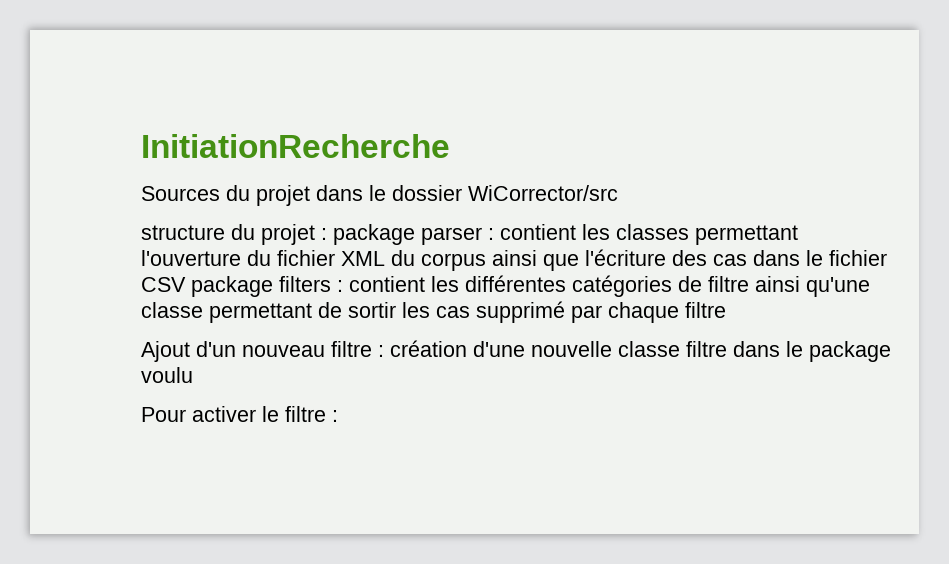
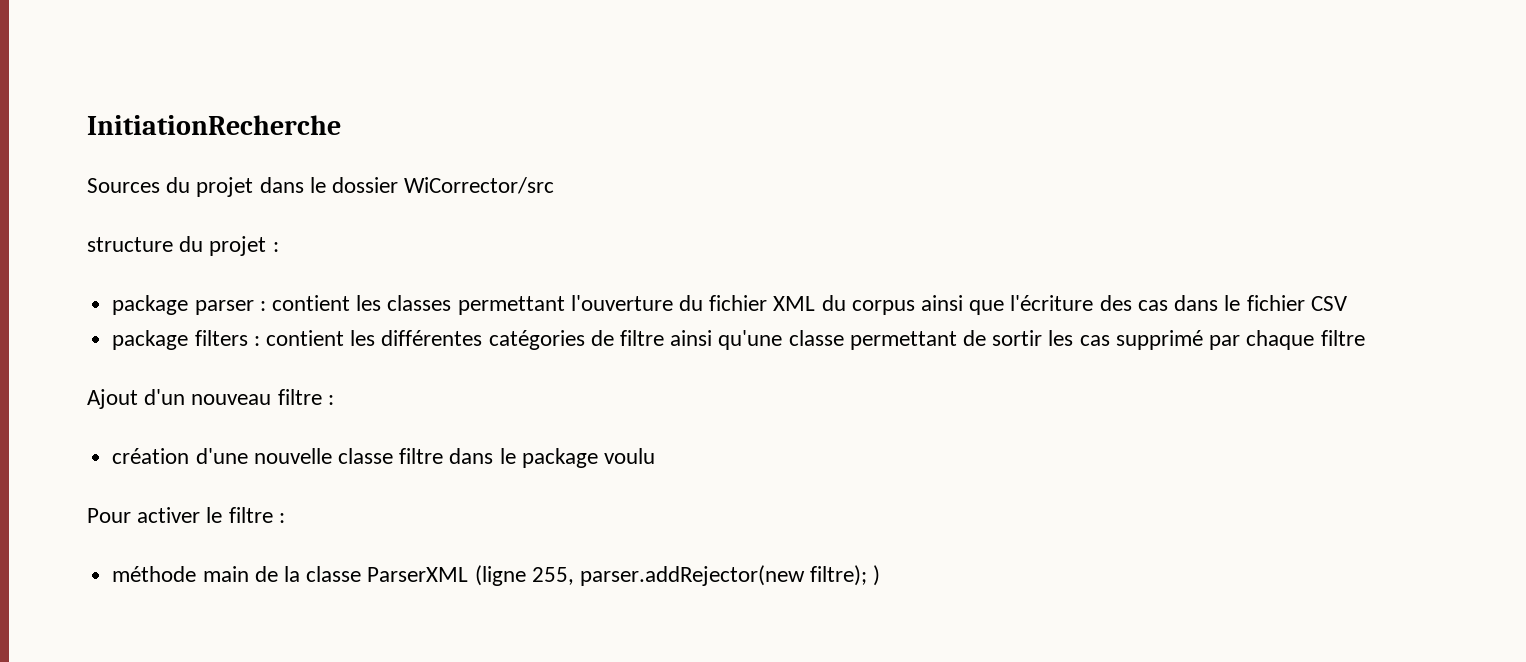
- structure du projet : package parser : contient les classes permettant l'ouverture du fichier XML du corpus ainsi que l'écriture des cas dans le fichier CSV package filters : contient les différentes catégories de filtre ainsi qu'une classe permettant de sortir les cas supprimé par chaque filtre
+ structure du projet :
+ package parser : contient les classes permettant l'ouverture du fichier XML du corpus ainsi que l'écriture des cas dans le fichier CSV
+ package filters : contient les différentes catégories de filtre ainsi qu'une classe permettant de sortir les cas supprimé par chaque filtre
- Ajout d'un nouveau filtre : création d'une nouvelle classe filtre dans le package voulu
+ Ajout d'un nouveau filtre :
+ création d'une nouvelle classe filtre dans le package voulu
+ méthode main de la classe ParserXML (ligne 255, parser.addRejector(new filtre); )

